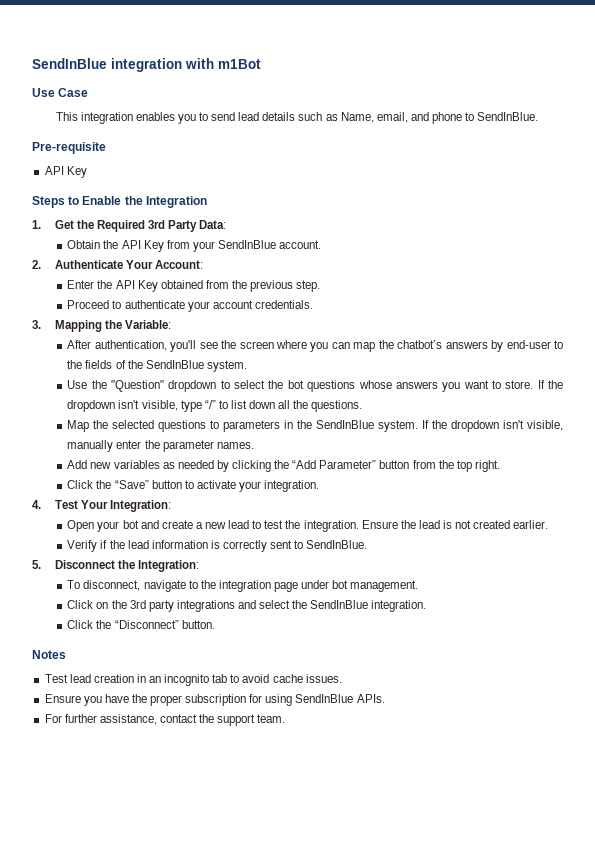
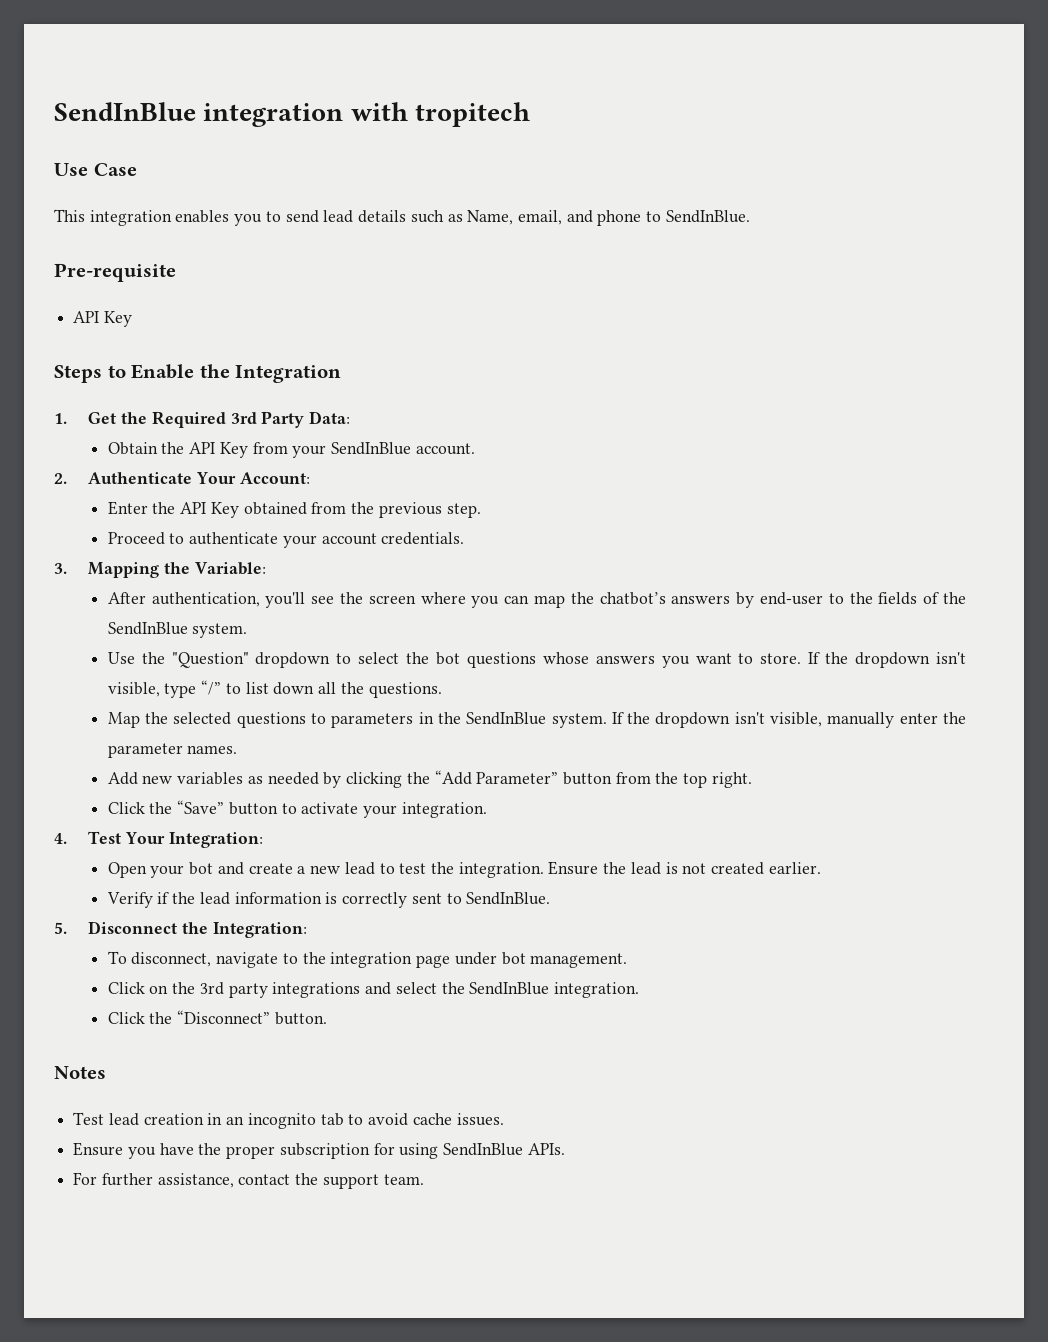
- SendInBlue integration with m1Bot
+ SendInBlue integration with tropitech

